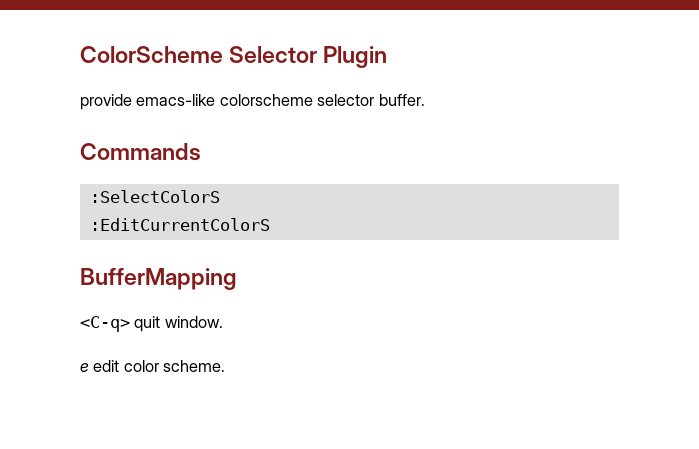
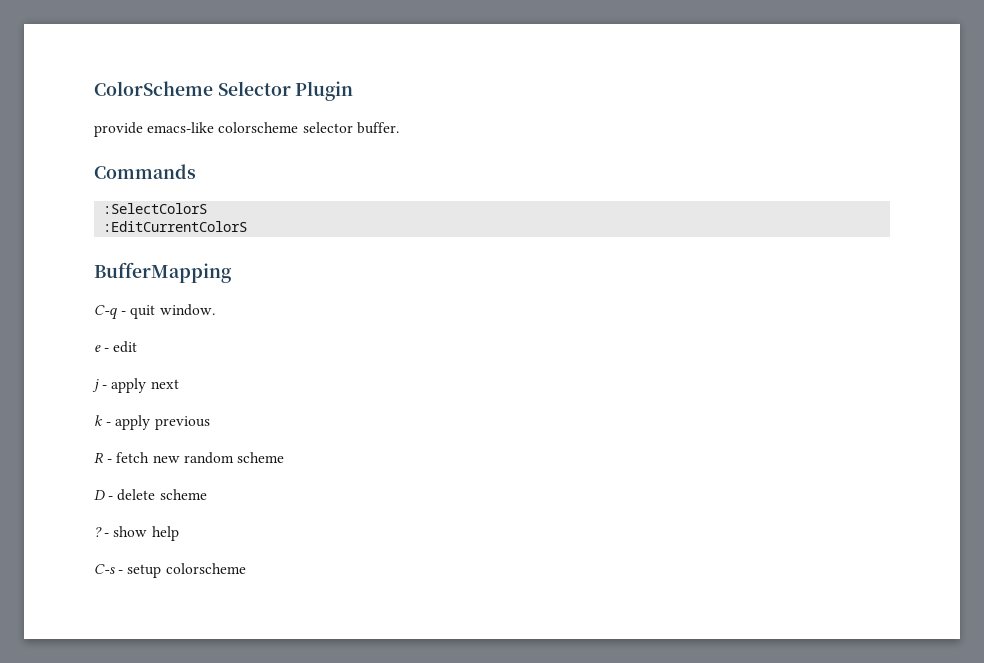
- <C-q> quit window.
+ C-q - quit window.
- e edit color scheme.
+ e - edit
+ j - apply next
+ k - apply previous
+ R - fetch new random scheme
+ D - delete scheme
+ ? - show help
+ C-s - setup colorscheme

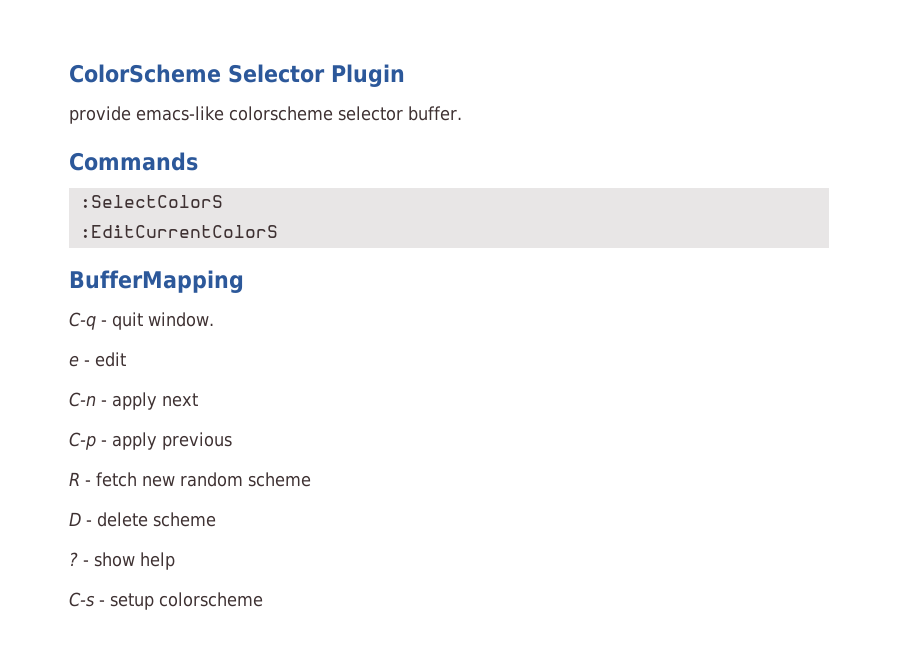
- j - apply next
+ C-n - apply next
- k - apply previous
+ C-p - apply previous

